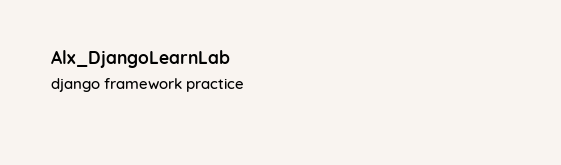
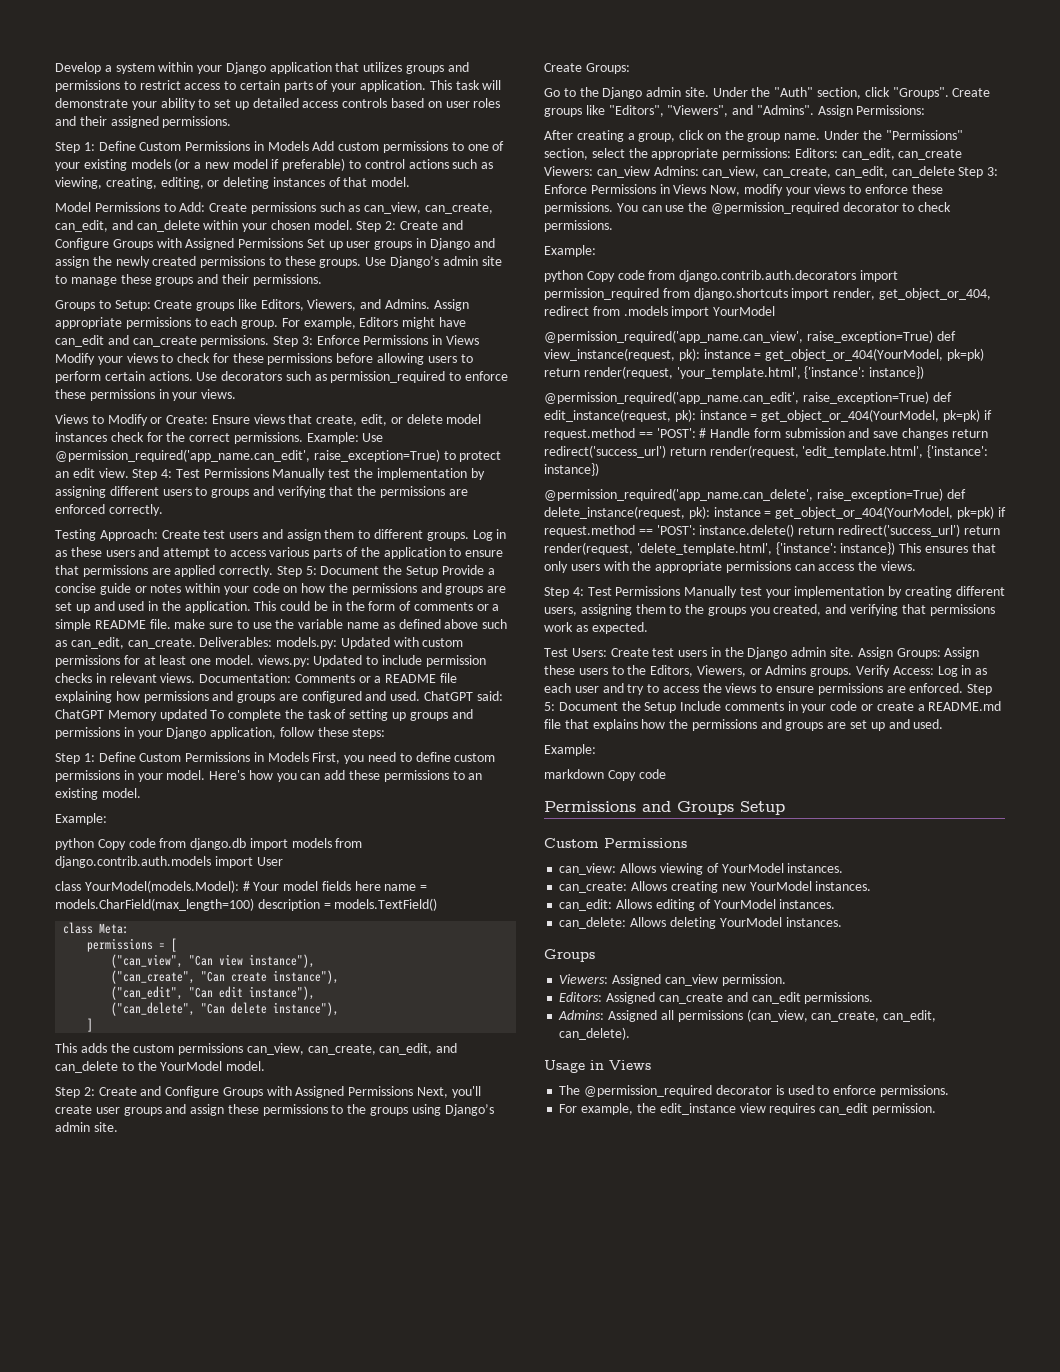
- Alx_DjangoLearnLab
- django framework practice
+ Develop a system within your Django application that utilizes groups and permissions to restrict access to certain parts of your application. This task will demonstrate your ability to set up detailed access controls based on user roles and their assigned permissions.
+ Step 1: Define Custom Permissions in Models Add custom permissions to one of your existing models (or a new model if preferable) to control actions such as viewing, creating, editing, or deleting instances of that model.
+ Model Permissions to Add: Create permissions such as can_view, can_create, can_edit, and can_delete within your chosen model. Step 2: Create and Configure Groups with Assigned Permissions Set up user groups in Django and assign the newly created permissions to these groups. Use Django’s admin site to manage these groups and their permissions.
+ Groups to Setup: Create groups like Editors, Viewers, and Admins. Assign appropriate permissions to each group. For example, Editors might have can_edit and can_create permissions. Step 3: Enforce Permissions in Views Modify your views to check for these permissions before allowing users to perform certain actions. Use decorators such as permission_required to enforce these permissions in your views.
+ Views to Modify or Create: Ensure views that create, edit, or delete model instances check for the correct permissions. Example: Use @permission_required('app_name.can_edit', raise_exception=True) to protect an edit view. Step 4: Test Permissions Manually test the implementation by assigning different users to groups and verifying that the permissions are enforced correctly.
+ Testing Approach: Create test users and assign them to different groups. Log in as these users and attempt to access various parts of the application to ensure that permissions are applied correctly. Step 5: Document the Setup Provide a concise guide or notes within your code on how the permissions and groups are set up and used in the application. This could be in the form of comments or a simple README file. make sure to use the variable name as defined above such as can_edit, can_create. Deliverables: models.py: Updated with custom permissions for at least one model. views.py: Updated to include permission checks in relevant views. Documentation: Comments or a README file explaining how permissions and groups are configured and used. ChatGPT said: ChatGPT Memory updated To complete the task of setting up groups and permissions in your Django application, follow these steps:
+ Step 1: Define Custom Permissions in Models First, you need to define custom permissions in your model. Here's how you can add these permissions to an existing model.
+ Example:
+ python Copy code from django.db import models from django.contrib.auth.models import User
+ class YourModel(models.Model): # Your model fields here name = models.CharField(max_length=100) description = models.TextField()
+ class Meta:
+ permissions = [
+ ("can_view", "Can view instance"),
+ ("can_create", "Can create instance"),
+ ("can_edit", "Can edit instance"),
+ ("can_delete", "Can delete instance"),
+ ]
+ This adds the custom permissions can_view, can_create, can_edit, and can_delete to the YourModel model.
+ Step 2: Create and Configure Groups with Assigned Permissions Next, you'll create user groups and assign these permissions to the groups using Django’s admin site.
+ Create Groups:
+ Go to the Django admin site. Under the "Auth" section, click "Groups". Create groups like "Editors", "Viewers", and "Admins". Assign Permissions:
+ After creating a group, click on the group name. Under the "Permissions" section, select the appropriate permissions: Editors: can_edit, can_create Viewers: can_view Admins: can_view, can_create, can_edit, can_delete Step 3: Enforce Permissions in Views Now, modify your views to enforce these permissions. You can use the @permission_required decorator to check permissions.
+ Example:
+ python Copy code from django.contrib.auth.decorators import permission_required from django.shortcuts import render, get_object_or_404, redirect from .models import YourModel
+ @permission_required('app_name.can_view', raise_exception=True) def view_instance(request, pk): instance = get_object_or_404(YourModel, pk=pk) return render(request, 'your_template.html', {'instance': instance})
+ @permission_required('app_name.can_edit', raise_exception=True) def edit_instance(request, pk): instance = get_object_or_404(YourModel, pk=pk) if request.method == 'POST': # Handle form submission and save changes return redirect('success_url') return render(request, 'edit_template.html', {'instance': instance})
+ @permission_required('app_name.can_delete', raise_exception=True) def delete_instance(request, pk): instance = get_object_or_404(YourModel, pk=pk) if request.method == 'POST': instance.delete() return redirect('success_url') return render(request, 'delete_template.html', {'instance': instance}) This ensures that only users with the appropriate permissions can access the views.
+ Step 4: Test Permissions Manually test your implementation by creating different users, assigning them to the groups you created, and verifying that permissions work as expected.
+ Test Users: Create test users in the Django admin site. Assign Groups: Assign these users to the Editors, Viewers, or Admins groups. Verify Access: Log in as each user and try to access the views to ensure permissions are enforced. Step 5: Document the Setup Include comments in your code or create a README.md file that explains how the permissions and groups are set up and used.
+ Example:
+ markdown Copy code
+ Permissions and Groups Setup
+ Custom Permissions
+ can_view: Allows viewing of YourModel instances.
+ can_create: Allows creating new YourModel instances.
+ can_edit: Allows editing of YourModel instances.
+ can_delete: Allows deleting YourModel instances.
+ Groups
+ Viewers: Assigned can_view permission.
+ Editors: Assigned can_create and can_edit permissions.
+ Admins: Assigned all permissions (can_view, can_create, can_edit, can_delete).
+ Usage in Views
+ The @permission_required decorator is used to enforce permissions.
+ For example, the edit_instance view requires can_edit permission.

